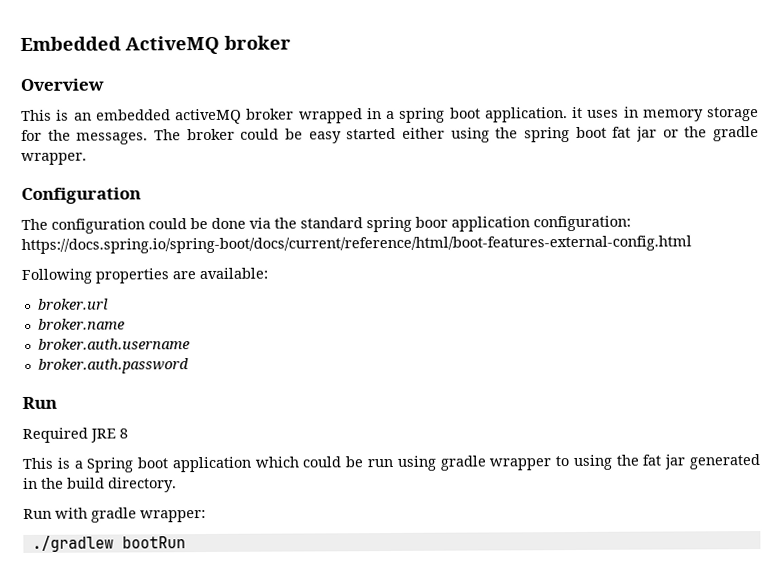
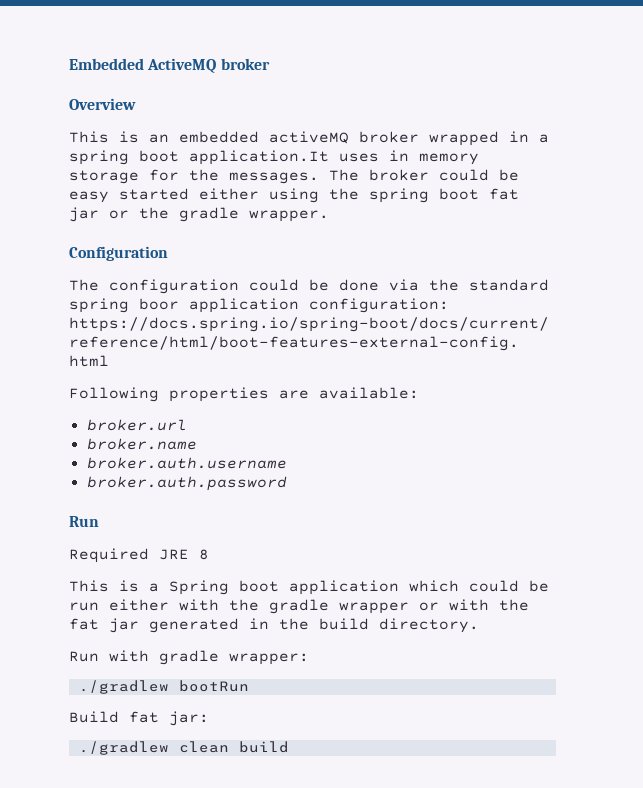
- This is an embedded activeMQ broker wrapped in a spring boot application. it uses in memory storage for the messages.
+ This is an embedded activeMQ broker wrapped in a spring boot application.It uses in memory storage for the messages.
- This is a Spring boot application which could be run using gradle wrapper to using the fat jar generated in the build directory.
+ This is a Spring boot application which could be run either with the gradle wrapper or with the fat jar generated in the build directory.
+ Build fat jar:
+ ./gradlew clean build

